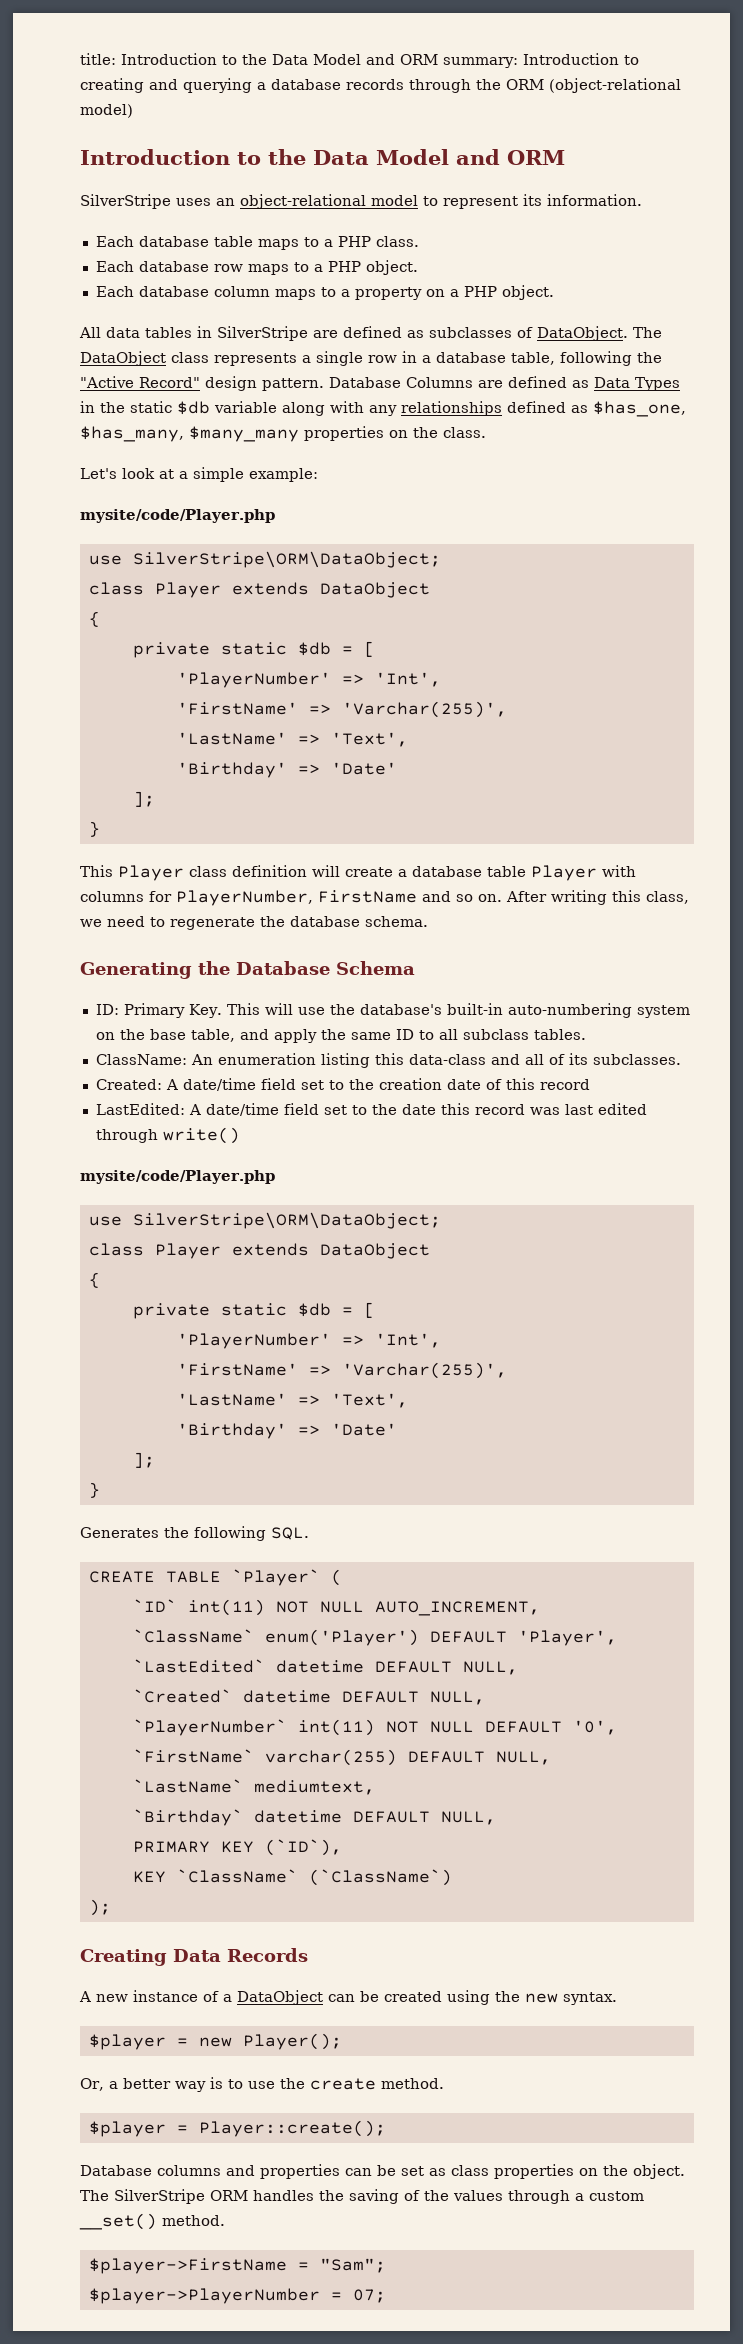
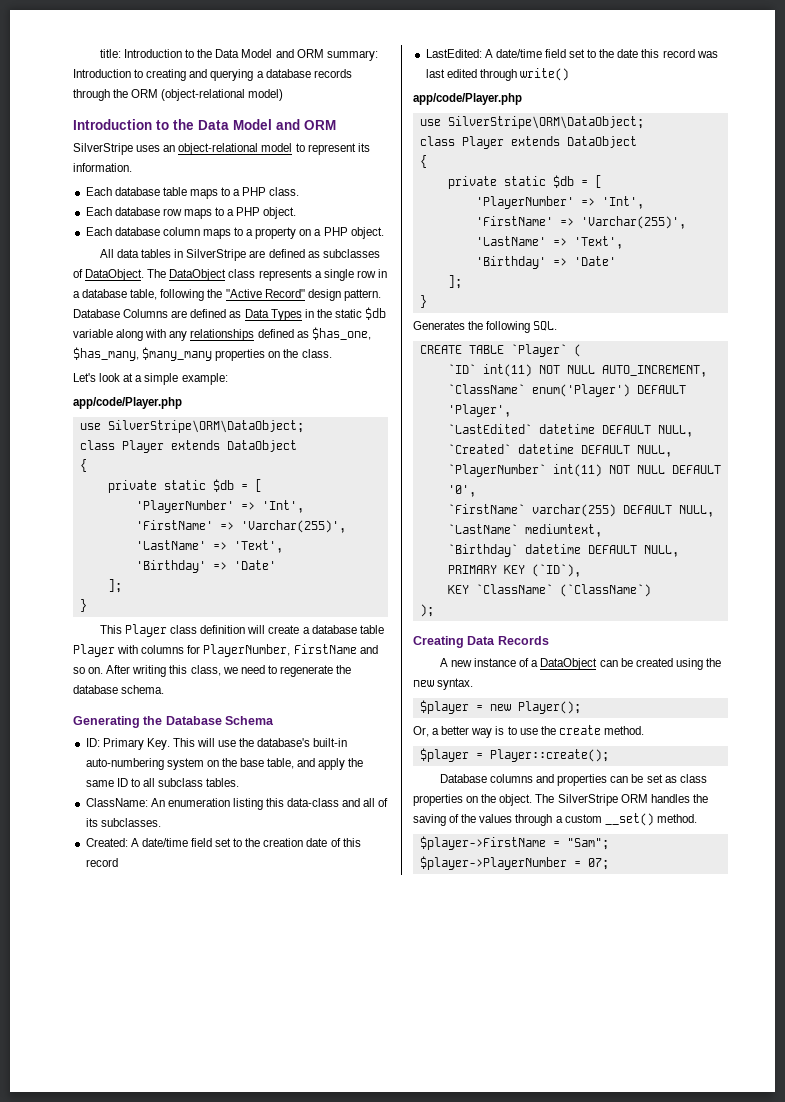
  Let's look at a simple example:
- mysite/code/Player.php
+ app/code/Player.php
  LastEdited: A date/time field set to the date this record was last edited through write()
- mysite/code/Player.php
+ app/code/Player.php

